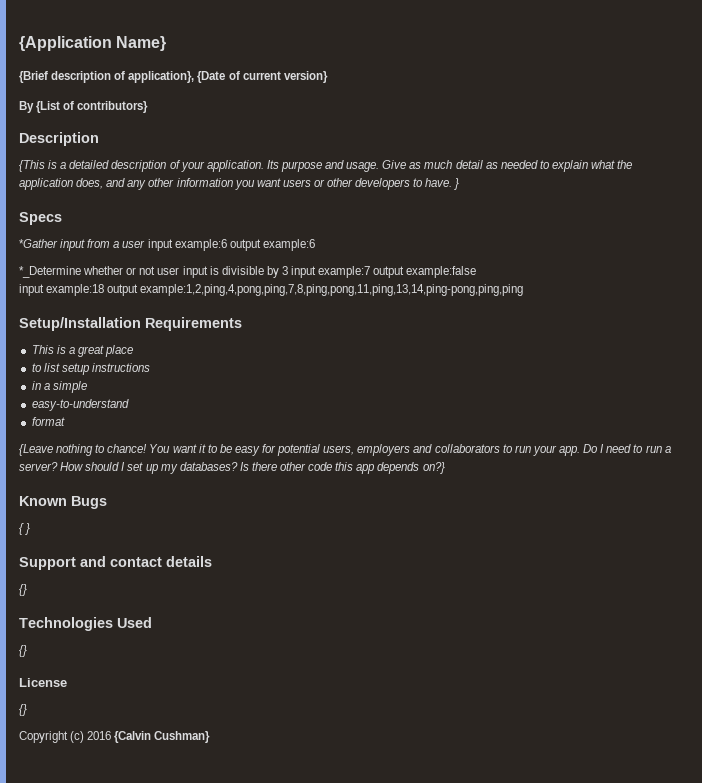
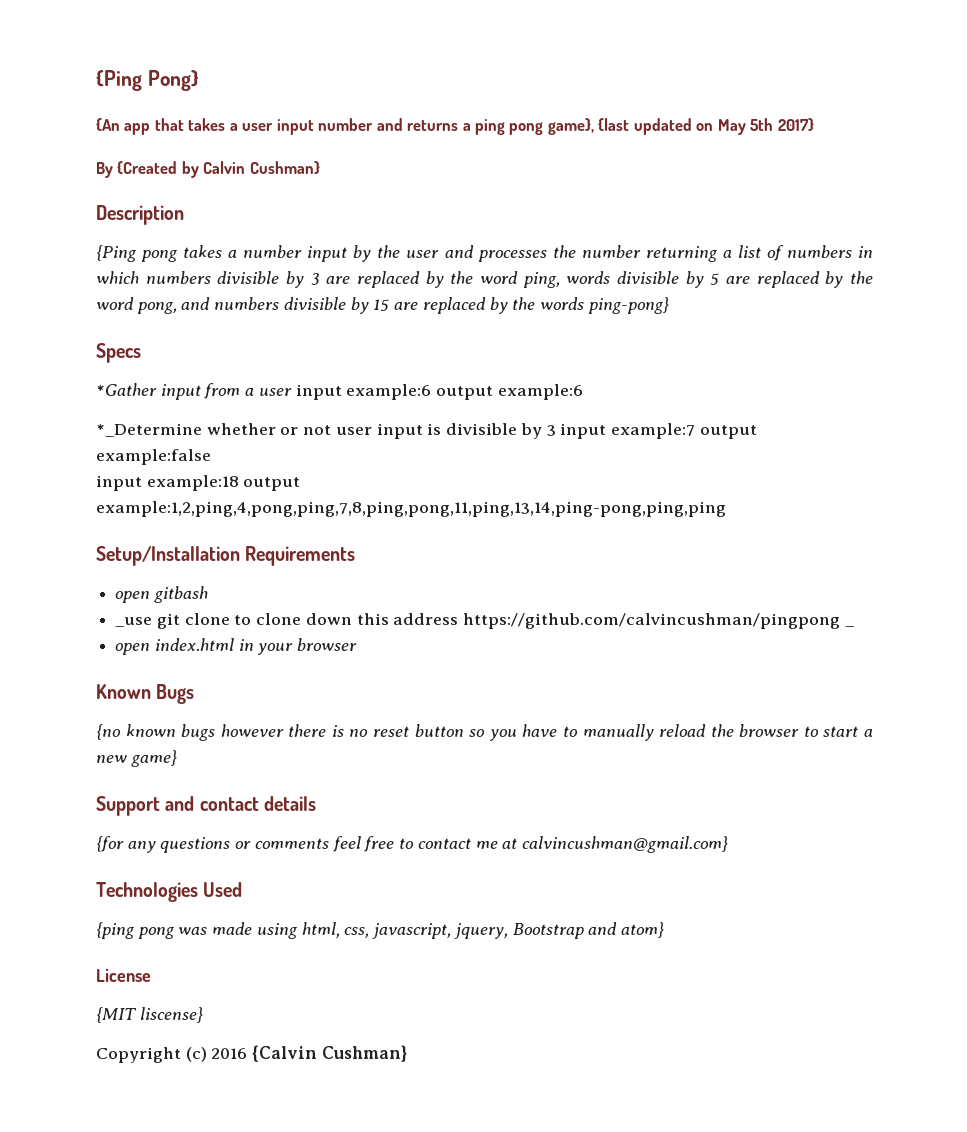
- {Application Name}
- {Brief description of application}, {Date of current version}
- By {List of contributors}
+ {Ping Pong}
+ {An app that takes a user input number and returns a ping pong game}, {last updated on May 5th 2017}
+ By {Created by Calvin Cushman}
  Description
- {This is a detailed description of your application. Its purpose and usage. Give as much detail as needed to explain what the application does, and any other information you want users or other developers to have. }
+ {Ping pong takes a number input by the user and processes the number returning a list of numbers in which numbers divisible by 3 are replaced by the word ping, words divisible by 5 are replaced by the word pong, and numbers divisible by 15 are replaced by the words ping-pong}
- This is a great place
- to list setup instructions
- in a simple
- easy-to-understand
- format
- {Leave nothing to chance! You want it to be easy for potential users, employers and collaborators to run your app. Do I need to run a server? How should I set up my databases? Is there other code this app depends on?}
+ open gitbash
+ _use git clone to clone down this address https://github.com/calvincushman/pingpong _
+ open index.html in your browser
  Known Bugs
- { }
+ {no known bugs however there is no reset button so you have to manually reload the browser to start a new game}
  Support and contact details
- {}
+ {for any questions or comments feel free to contact me at calvincushman@gmail.com}
  Technologies Used
- {}
+ {ping pong was made using html, css, javascript, jquery, Bootstrap and atom}
  License
- {}
+ {MIT liscense}

